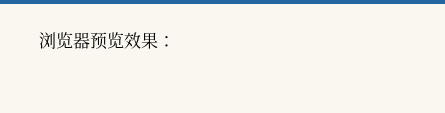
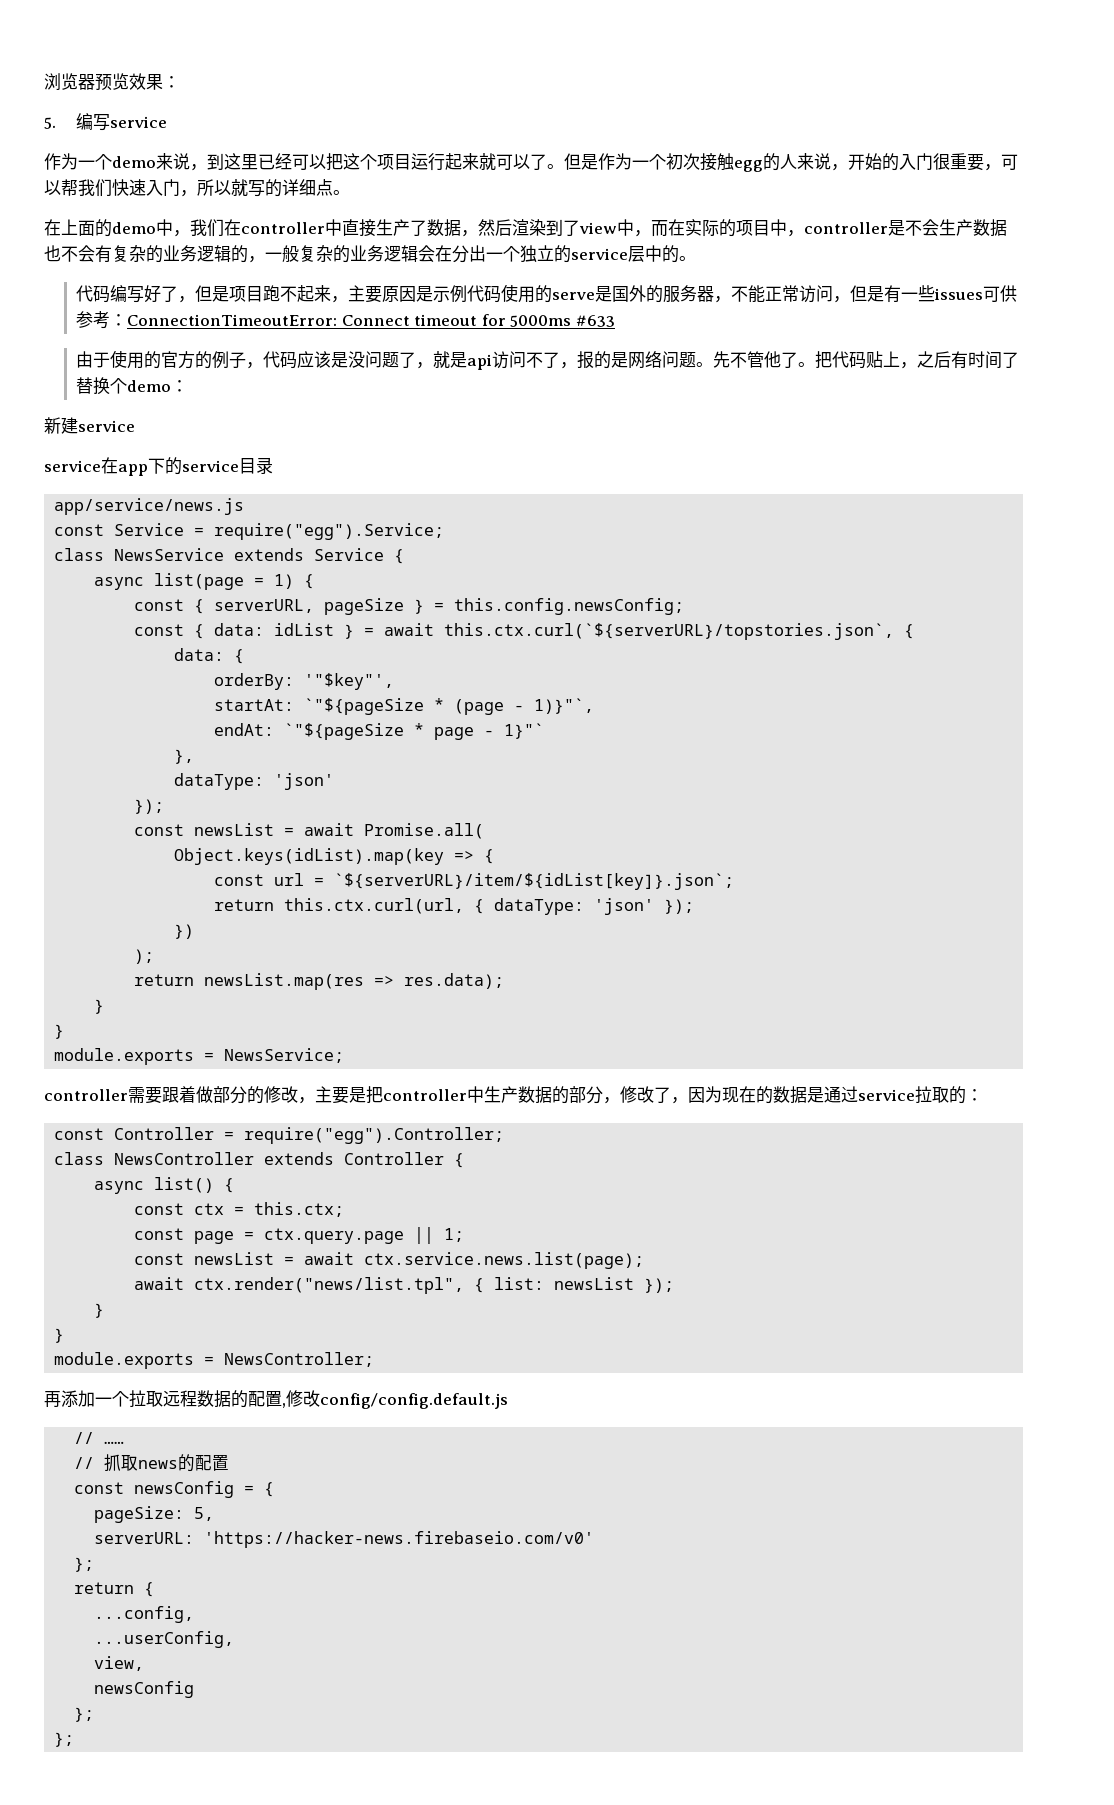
+ 5.编写service
+ 作为一个demo来说，到这里已经可以把这个项目运行起来就可以了。但是作为一个初次接触egg的人来说，开始的入门很重要，可以帮我们快速入门，所以就写的详细点。
+ 在上面的demo中，我们在controller中直接生产了数据，然后渲染到了view中，而在实际的项目中，controller是不会生产数据也不会有复杂的业务逻辑的，一般复杂的业务逻辑会在分出一个独立的service层中的。
+ 代码编写好了，但是项目跑不起来，主要原因是示例代码使用的serve是国外的服务器，不能正常访问，但是有一些issues可供参考：ConnectionTimeoutError: Connect timeout for 5000ms #633
+ 由于使用的官方的例子，代码应该是没问题了，就是api访问不了，报的是网络问题。先不管他了。把代码贴上，之后有时间了替换个demo：
+ 新建service
+ service在app下的service目录
+ app/service/news.js
+ const Service = require("egg").Service;
+ class NewsService extends Service {
+ async list(page = 1) {
+ const { serverURL, pageSize } = this.config.newsConfig;
+ const { data: idList } = await this.ctx.curl(`${serverURL}/topstories.json`, {
+ data: {
+ orderBy: '"$key"',
+ startAt: `"${pageSize * (page - 1)}"`,
+ endAt: `"${pageSize * page - 1}"`
+ },
+ dataType: 'json'
+ });
+ const newsList = await Promise.all(
+ Object.keys(idList).map(key => {
+ const url = `${serverURL}/item/${idList[key]}.json`;
+ return this.ctx.curl(url, { dataType: 'json' });
+ })
+ );
+ return newsList.map(res => res.data);
+ }
+ }
+ module.exports = NewsService;
+ controller需要跟着做部分的修改，主要是把controller中生产数据的部分，修改了，因为现在的数据是通过service拉取的：
+ const Controller = require("egg").Controller;
+ class NewsController extends Controller {
+ async list() {
+ const ctx = this.ctx;
+ const page = ctx.query.page || 1;
+ const newsList = await ctx.service.news.list(page);
+ await ctx.render("news/list.tpl", { list: newsList });
+ }
+ }
+ module.exports = NewsController;
+ 再添加一个拉取远程数据的配置,修改config/config.default.js
+ // ……
+ // 抓取news的配置
+ const newsConfig = {
+ pageSize: 5,
+ serverURL: 'https://hacker-news.firebaseio.com/v0'
+ };
+ return {
+ ...config,
+ ...userConfig,
+ view,
+ newsConfig
+ };
+ };

